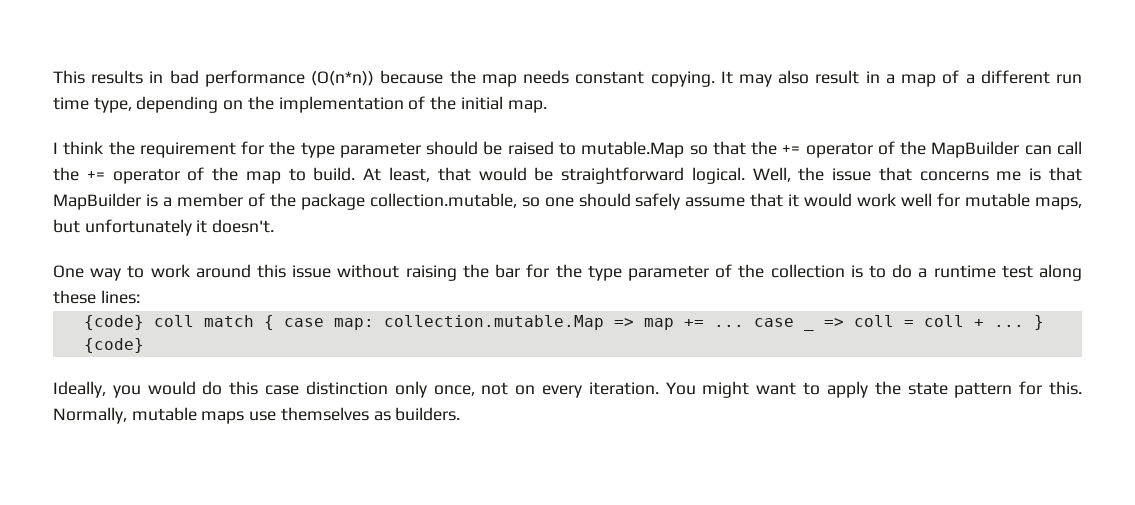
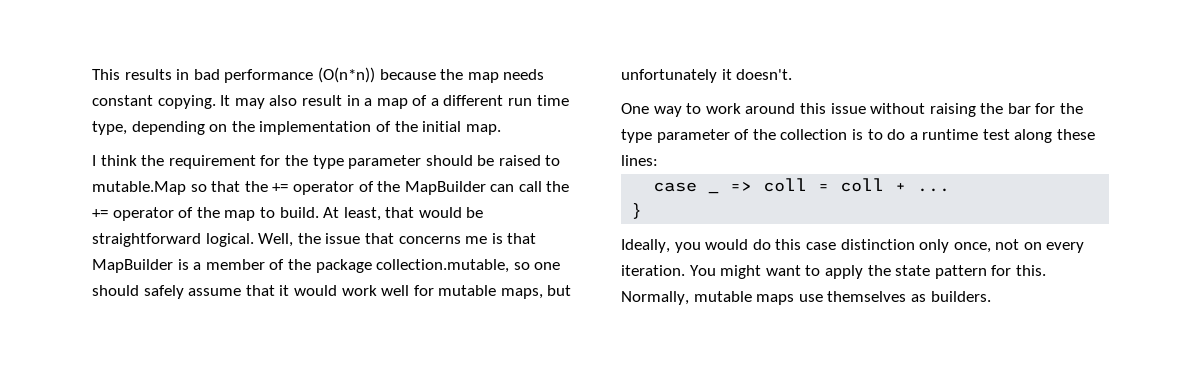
- {code} coll match { case map: collection.mutable.Map => map += ... case _ => coll = coll + ... } {code}
+ case _ => coll = coll + ...
+ }

